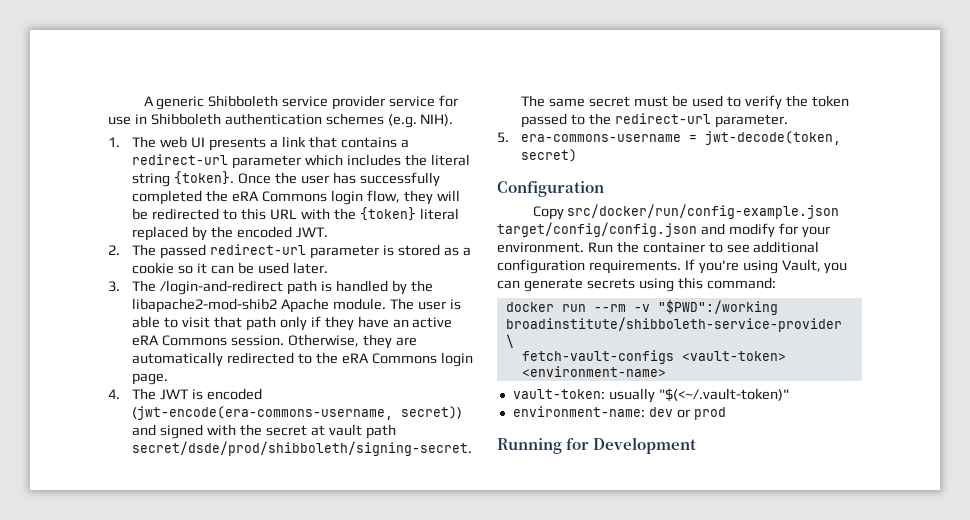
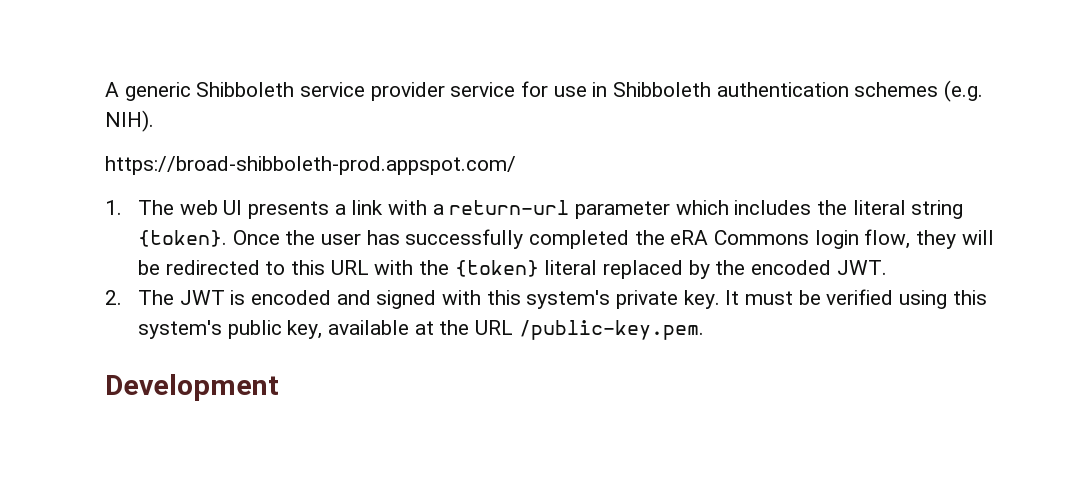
+ https://broad-shibboleth-prod.appspot.com/
- 1. The web UI presents a link that contains a redirect-url parameter which includes the literal string {token}.
+ 1. The web UI presents a link with a return-url parameter which includes the literal string {token}.
- 2. The passed redirect-url parameter is stored as a cookie so it can be used later.
- 3. The /login-and-redirect path is handled by the libapache2-mod-shib2 Apache module. The user is able to visit that path only if they have an active eRA Commons session. Otherwise, they are automatically redirected to the eRA Commons login page.
- 4. The JWT is encoded (jwt-encode(era-commons-username, secret)) and signed with the secret at vault path secret/dsde/prod/shibboleth/signing-secret. The same secret must be used to verify the token passed to the redirect-url parameter.
- 5. era-commons-username = jwt-decode(token, secret)
- Configuration
- Copy src/docker/run/config-example.json target/config/config.json and modify for your environment. Run the container to see additional configuration requirements. If you're using Vault, you can generate secrets using this command:
- docker run --rm -v "$PWD":/working broadinstitute/shibboleth-service-provider \
- fetch-vault-configs <vault-token> <environment-name>
- vault-token: usually "$(<~/.vault-token)"
- environment-name: dev or prod
- Running for Development
+ 2. The JWT is encoded and signed with this system's private key. It must be verified using this system's public key, available at the URL /public-key.pem.
+ Development

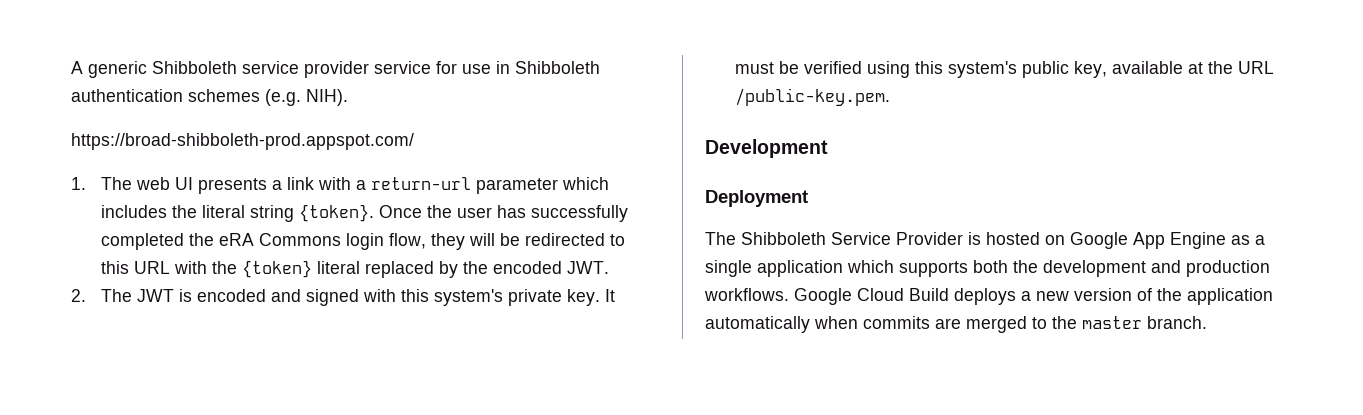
+ Deployment
+ The Shibboleth Service Provider is hosted on Google App Engine as a single application which supports both the development and production workflows. Google Cloud Build deploys a new version of the application automatically when commits are merged to the master branch.

